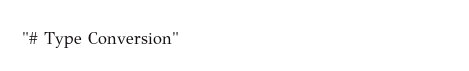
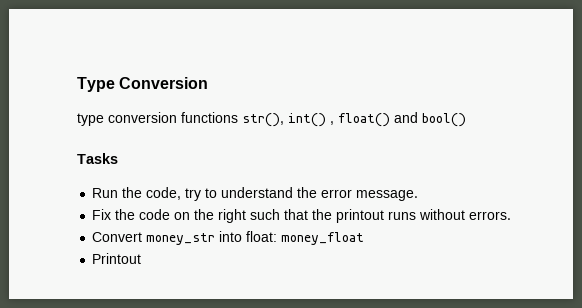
- "# Type Conversion"
+ Type Conversion
+ type conversion functions str(), int() , float() and bool()
+ Tasks
+ Run the code, try to understand the error message.
+ Fix the code on the right such that the printout runs without errors.
+ Convert money_str into float: money_float
+ Printout

